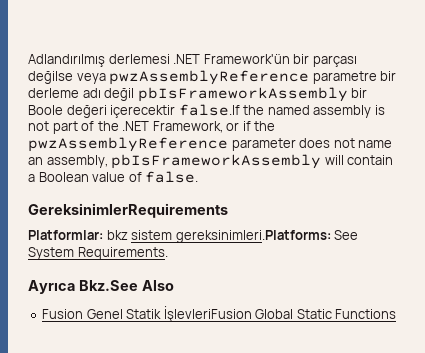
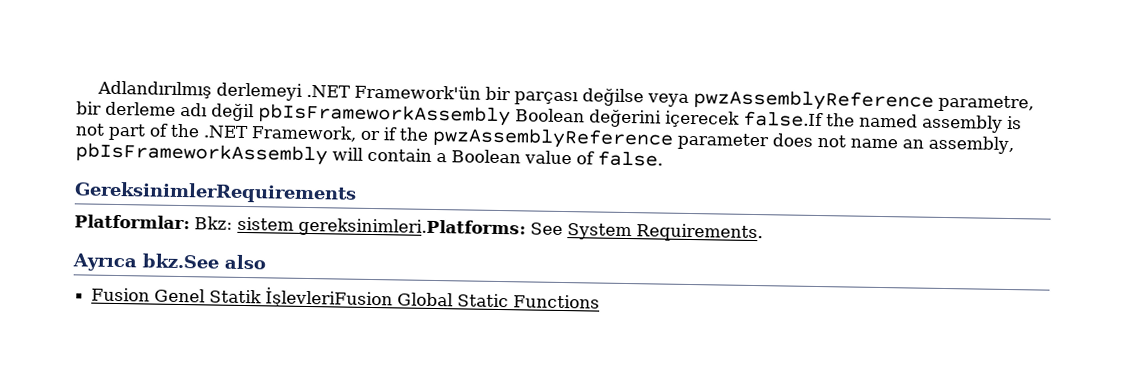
- Adlandırılmış derlemesi .NET Framework'ün bir parçası değilse veya pwzAssemblyReference parametre bir derleme adı değil pbIsFrameworkAssembly bir Boole değeri içerecektir false.If the named assembly is not part of the .NET Framework, or if the pwzAssemblyReference parameter does not name an assembly, pbIsFrameworkAssembly will contain a Boolean value of false.
+ Adlandırılmış derlemeyi .NET Framework'ün bir parçası değilse veya pwzAssemblyReference parametre, bir derleme adı değil pbIsFrameworkAssembly Boolean değerini içerecek false.If the named assembly is not part of the .NET Framework, or if the pwzAssemblyReference parameter does not name an assembly, pbIsFrameworkAssembly will contain a Boolean value of false.
- Platformlar: bkz sistem gereksinimleri.Platforms: See System Requirements.
+ Platformlar: Bkz: sistem gereksinimleri.Platforms: See System Requirements.
- Ayrıca Bkz.See Also
+ Ayrıca bkz.See also

